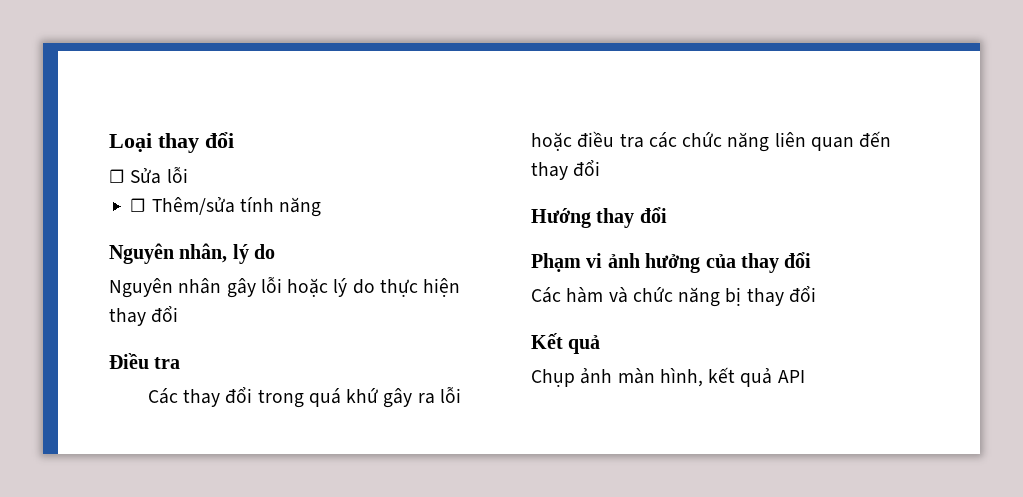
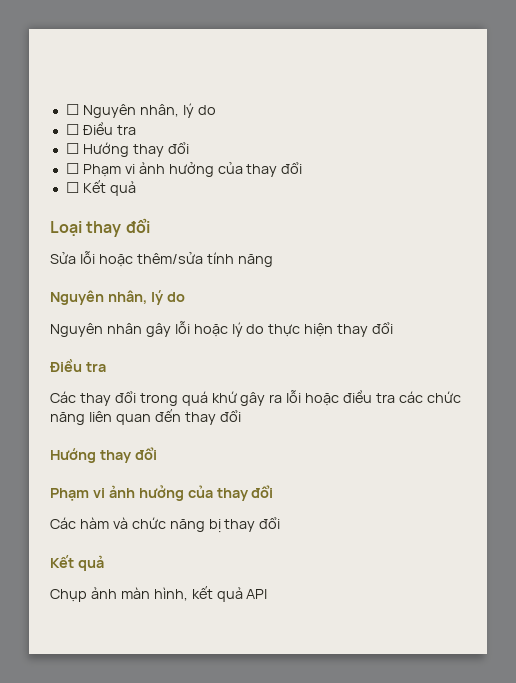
+ ☐ Nguyên nhân, lý do
+ ☐ Điều tra
+ ☐ Hướng thay đổi
+ ☐ Phạm vi ảnh hưởng của thay đổi
+ ☐ Kết quả
- ☐ Sửa lỗi
- ☐ Thêm/sửa tính năng
+ Sửa lỗi hoặc thêm/sửa tính năng

